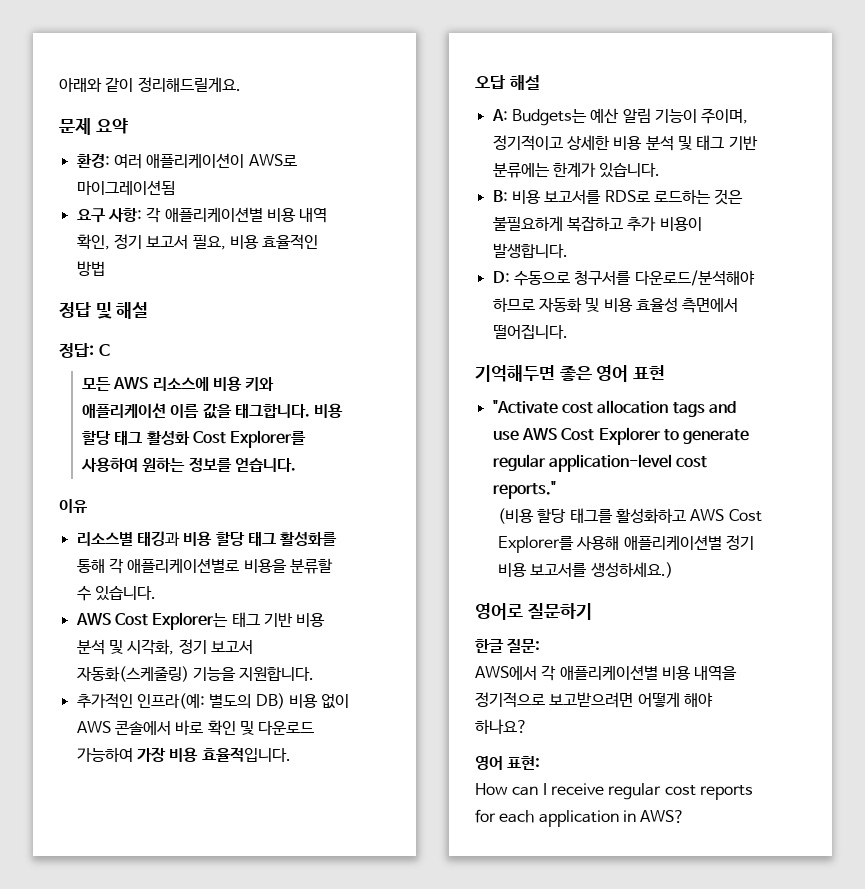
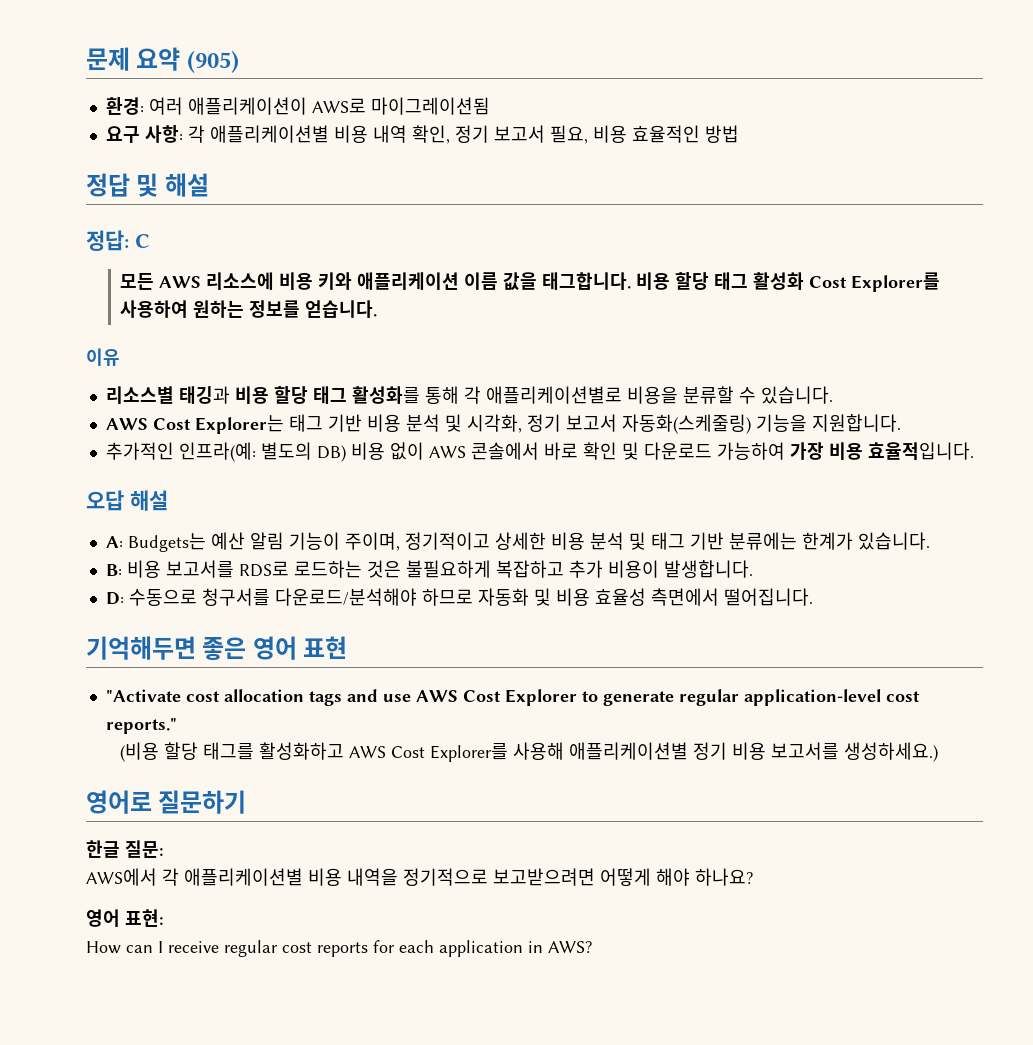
- 아래와 같이 정리해드릴게요.
- 문제 요약
+ 문제 요약 (905)

